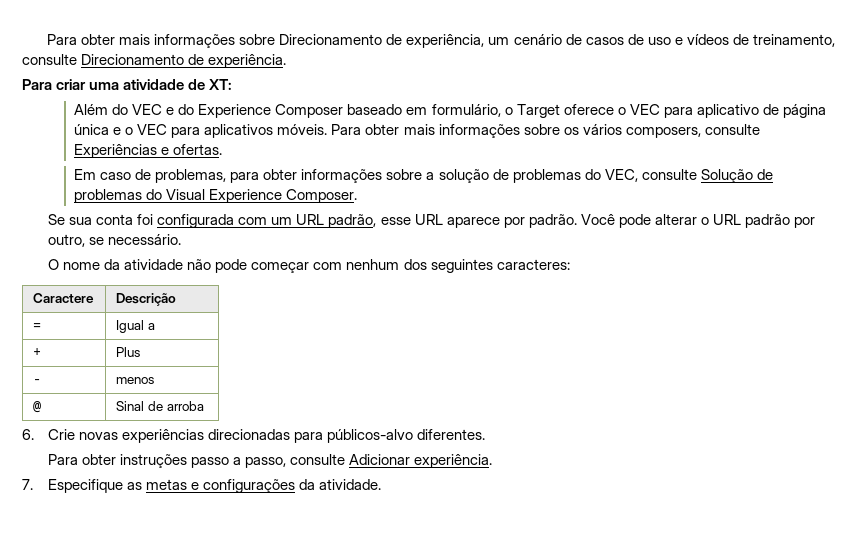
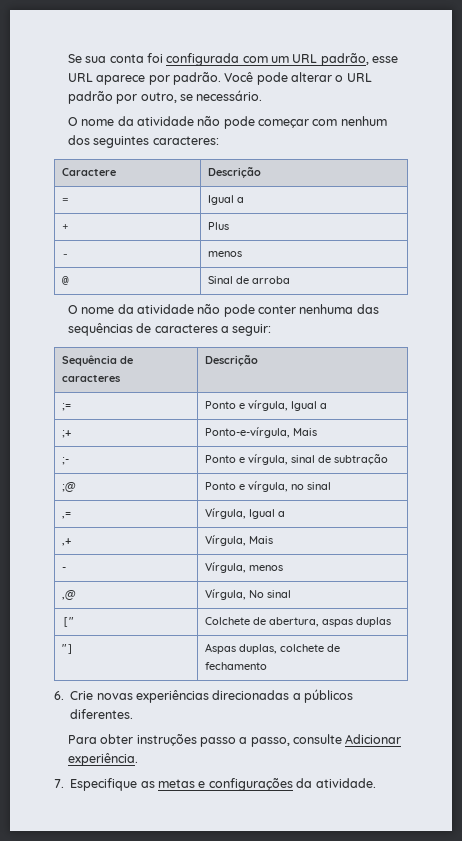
- Para obter mais informações sobre Direcionamento de experiência, um cenário de casos de uso e vídeos de treinamento, consulte Direcionamento de experiência.
- Para criar uma atividade de XT:
- Além do VEC e do Experience Composer baseado em formulário, o Target oferece o VEC para aplicativo de página única e o VEC para aplicativos móveis. Para obter mais informações sobre os vários composers, consulte Experiências e ofertas.
- Em caso de problemas, para obter informações sobre a solução de problemas do VEC, consulte Solução de problemas do Visual Experience Composer.
+ O nome da atividade não pode conter nenhuma das sequências de caracteres a seguir:
+ Sequência de caracteres | Descrição
+ ;= | Ponto e vírgula, Igual a
+ ;+ | Ponto-e-vírgula, Mais
+ ;- | Ponto e vírgula, sinal de subtração
+ ;@ | Ponto e vírgula, no sinal
+ ,= | Vírgula, Igual a
+ ,+ | Vírgula, Mais
+ - | Vírgula, menos
+ ,@ | Vírgula, No sinal
+ [" | Colchete de abertura, aspas duplas
+ "] | Aspas duplas, colchete de fechamento
- 6. Crie novas experiências direcionadas para públicos-alvo diferentes.
+ 6. Crie novas experiências direcionadas a públicos diferentes.

